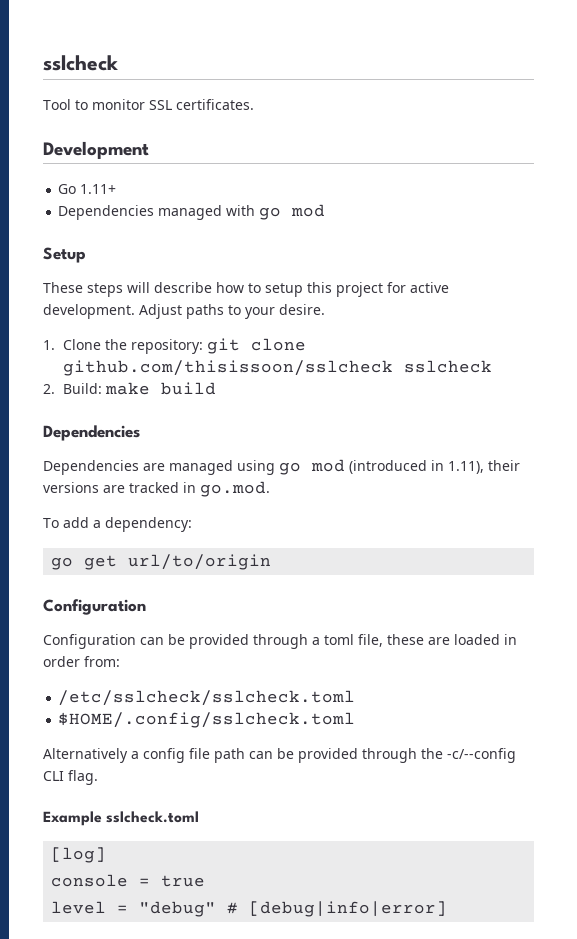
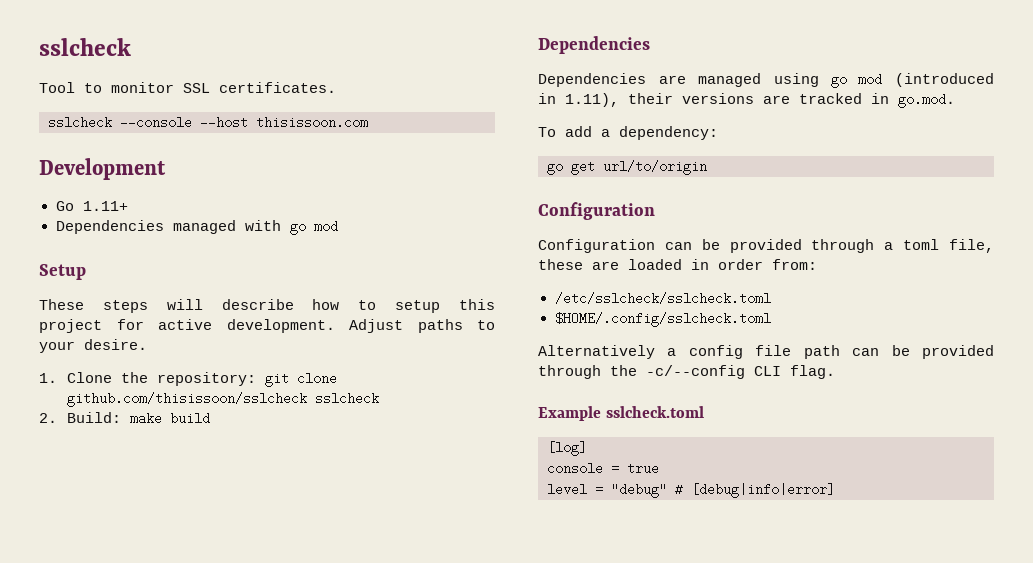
+ sslcheck --console --host thisissoon.com

